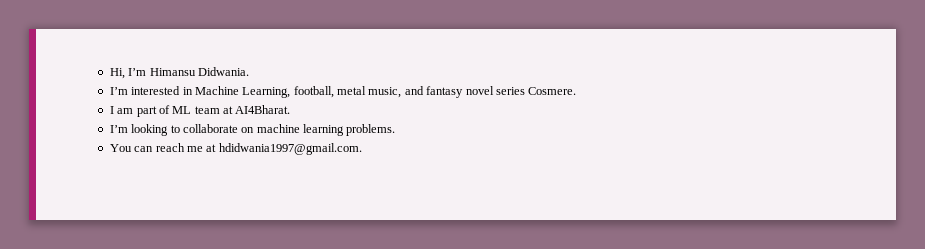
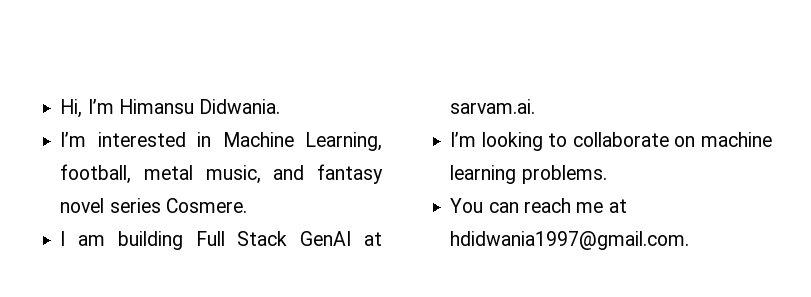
- I am part of ML team at AI4Bharat.
+ I am building Full Stack GenAI at sarvam.ai.

